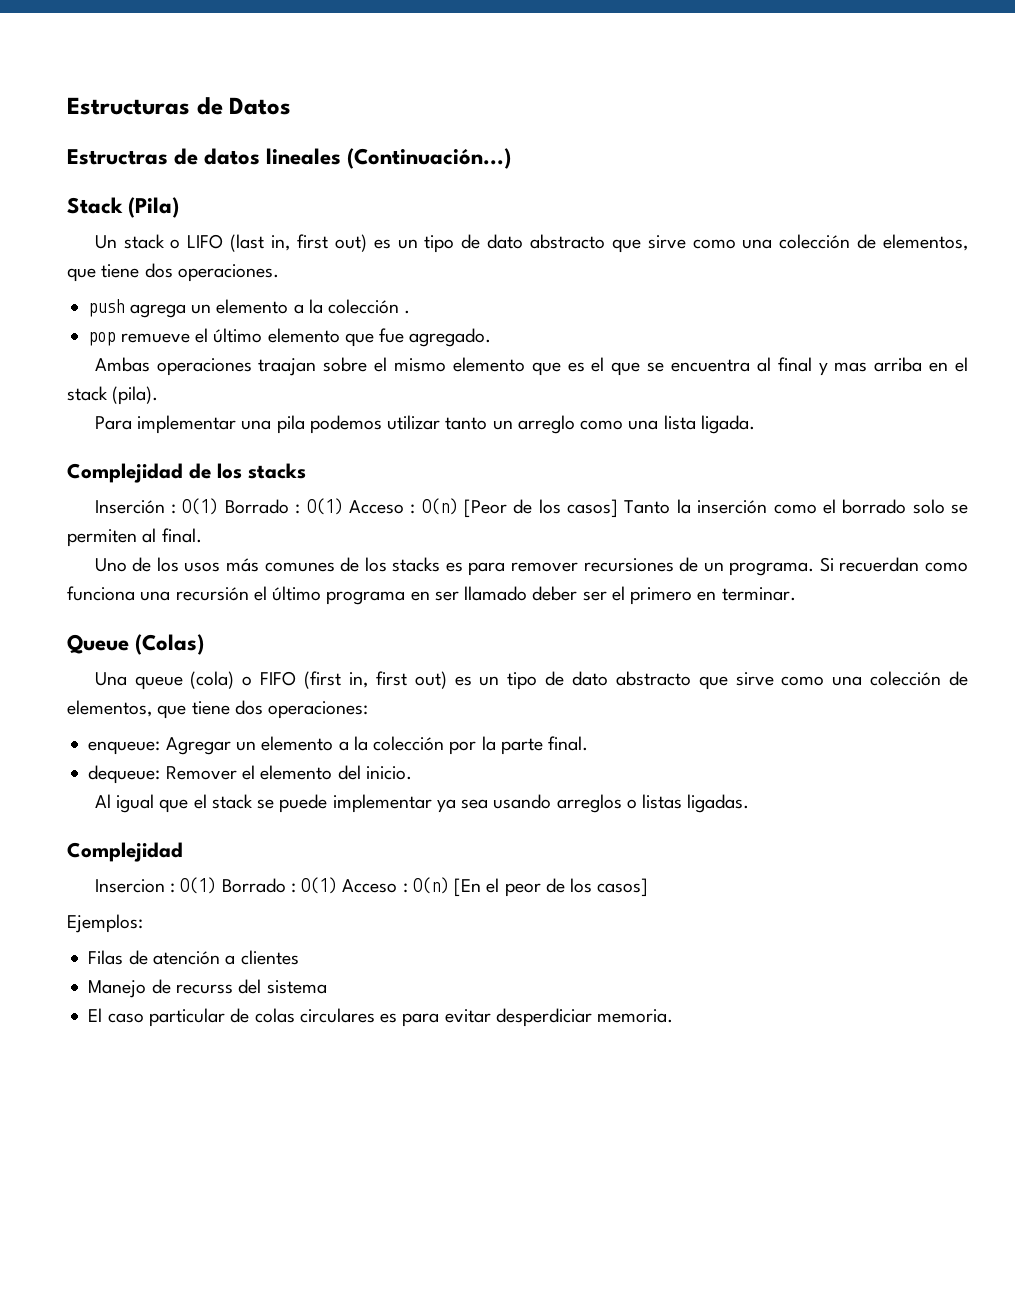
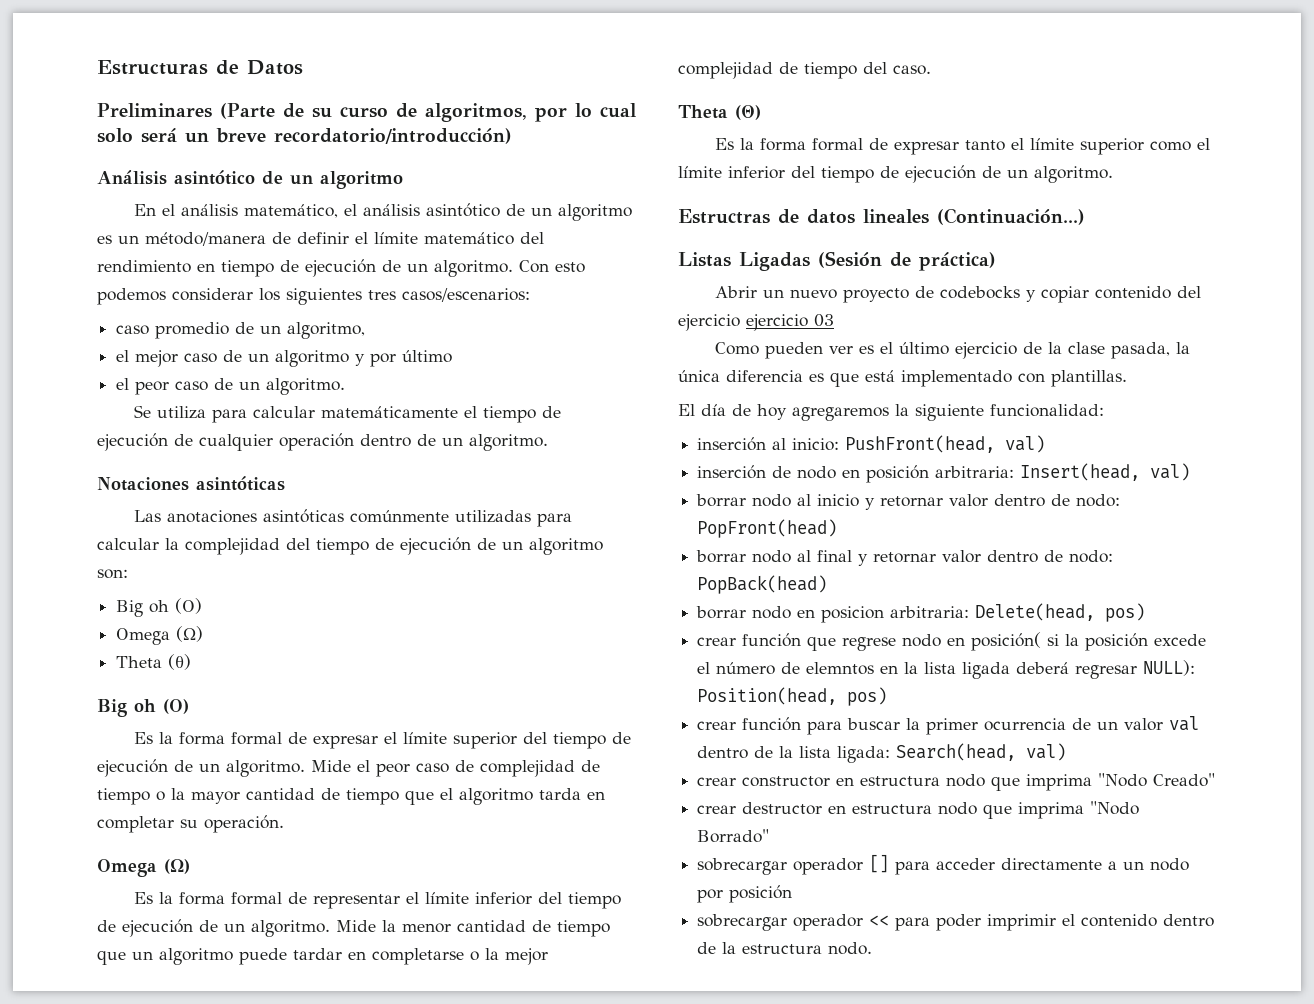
+ Preliminares (Parte de su curso de algoritmos, por lo cual solo será un breve recordatorio/introducción)
+ Análisis asintótico de un algoritmo
+ En el análisis matemático, el análisis asintótico de un algoritmo es un método/manera de definir el límite matemático del rendimiento en tiempo de ejecución de un algoritmo. Con esto podemos considerar los siguientes tres casos/escenarios:
+ caso promedio de un algoritmo,
+ el mejor caso de un algoritmo y por último
+ el peor caso de un algoritmo.
+ Se utiliza para calcular matemáticamente el tiempo de ejecución de cualquier operación dentro de un algoritmo.
+ Notaciones asintóticas
+ Las anotaciones asintóticas comúnmente utilizadas para calcular la complejidad del tiempo de ejecución de un algoritmo son:
+ Big oh (Ο)
+ Omega (Ω)
+ Theta (θ)
+ Big oh (O)
+ Es la forma formal de expresar el límite superior del tiempo de ejecución de un algoritmo. Mide el peor caso de complejidad de tiempo o la mayor cantidad de tiempo que el algoritmo tarda en completar su operación.
+ Omega (Ω)
+ Es la forma formal de representar el límite inferior del tiempo de ejecución de un algoritmo. Mide la menor cantidad de tiempo que un algoritmo puede tardar en completarse o la mejor complejidad de tiempo del caso.
+ Theta (Θ)
+ Es la forma formal de expresar tanto el límite superior como el límite inferior del tiempo de ejecución de un algoritmo.
- Stack (Pila)
- Un stack o LIFO (last in, first out) es un tipo de dato abstracto que sirve como una colección de elementos, que tiene dos operaciones.
- push agrega un elemento a la colección .
- pop remueve el último elemento que fue agregado.
- Ambas operaciones traajan sobre el mismo elemento que es el que se encuentra al final y mas arriba en el stack (pila).
- Para implementar una pila podemos utilizar tanto un arreglo como una lista ligada.
- Complejidad de los stacks
- Inserción : O(1) Borrado : O(1) Acceso : O(n) [Peor de los casos] Tanto la inserción como el borrado solo se permiten al final.
- Uno de los usos más comunes de los stacks es para remover recursiones de un programa. Si recuerdan como funciona una recursión el último programa en ser llamado deber ser el primero en terminar.
- Queue (Colas)
- Una queue (cola) o FIFO (first in, first out) es un tipo de dato abstracto que sirve como una colección de elementos, que tiene dos operaciones:
- enqueue: Agregar un elemento a la colección por la parte final.
- dequeue: Remover el elemento del inicio.
- Al igual que el stack se puede implementar ya sea usando arreglos o listas ligadas.
- Complejidad
- Insercion : O(1) Borrado : O(1) Acceso : O(n) [En el peor de los casos]
- Ejemplos:
- Filas de atención a clientes
- Manejo de recurss del sistema
- El caso particular de colas circulares es para evitar desperdiciar memoria.
+ Listas Ligadas (Sesión de práctica)
+ Abrir un nuevo proyecto de codebocks y copiar contenido del ejercicio ejercicio 03
+ Como pueden ver es el último ejercicio de la clase pasada, la única diferencia es que está implementado con plantillas.
+ El día de hoy agregaremos la siguiente funcionalidad:
+ inserción al inicio: PushFront(head, val)
+ inserción de nodo en posición arbitraria: Insert(head, val)
+ borrar nodo al inicio y retornar valor dentro de nodo: PopFront(head)
+ borrar nodo al final y retornar valor dentro de nodo: PopBack(head)
+ borrar nodo en posicion arbitraria: Delete(head, pos)
+ crear función que regrese nodo en posición( si la posición excede el número de elemntos en la lista ligada deberá regresar NULL): Position(head, pos)
+ crear función para buscar la primer ocurrencia de un valor val dentro de la lista ligada: Search(head, val)
+ crear constructor en estructura nodo que imprima "Nodo Creado"
+ crear destructor en estructura nodo que imprima "Nodo Borrado"
+ sobrecargar operador [] para acceder directamente a un nodo por posición
+ sobrecargar operador << para poder imprimir el contenido dentro de la estructura nodo.

